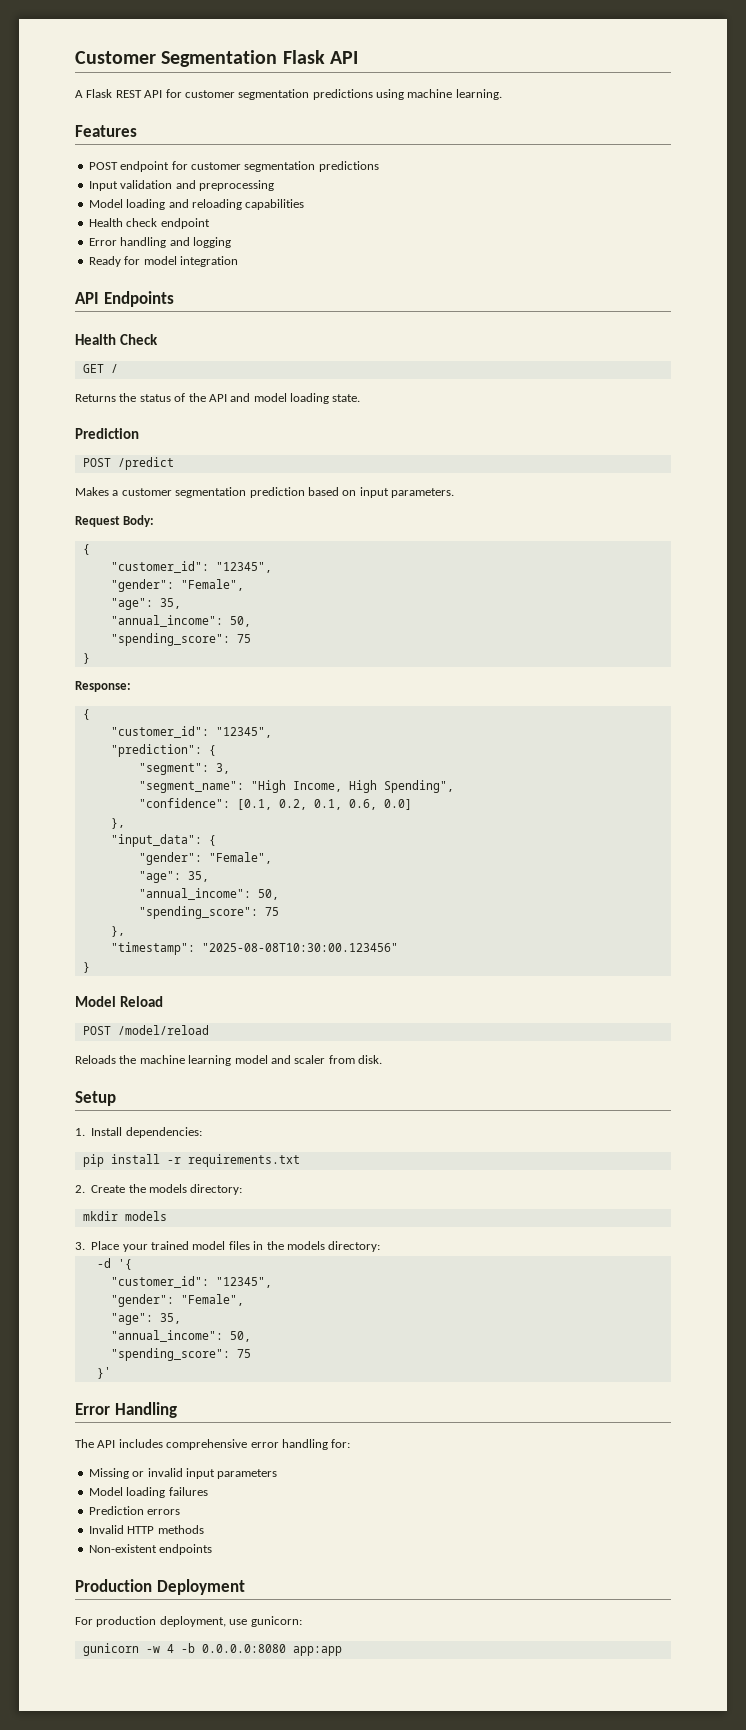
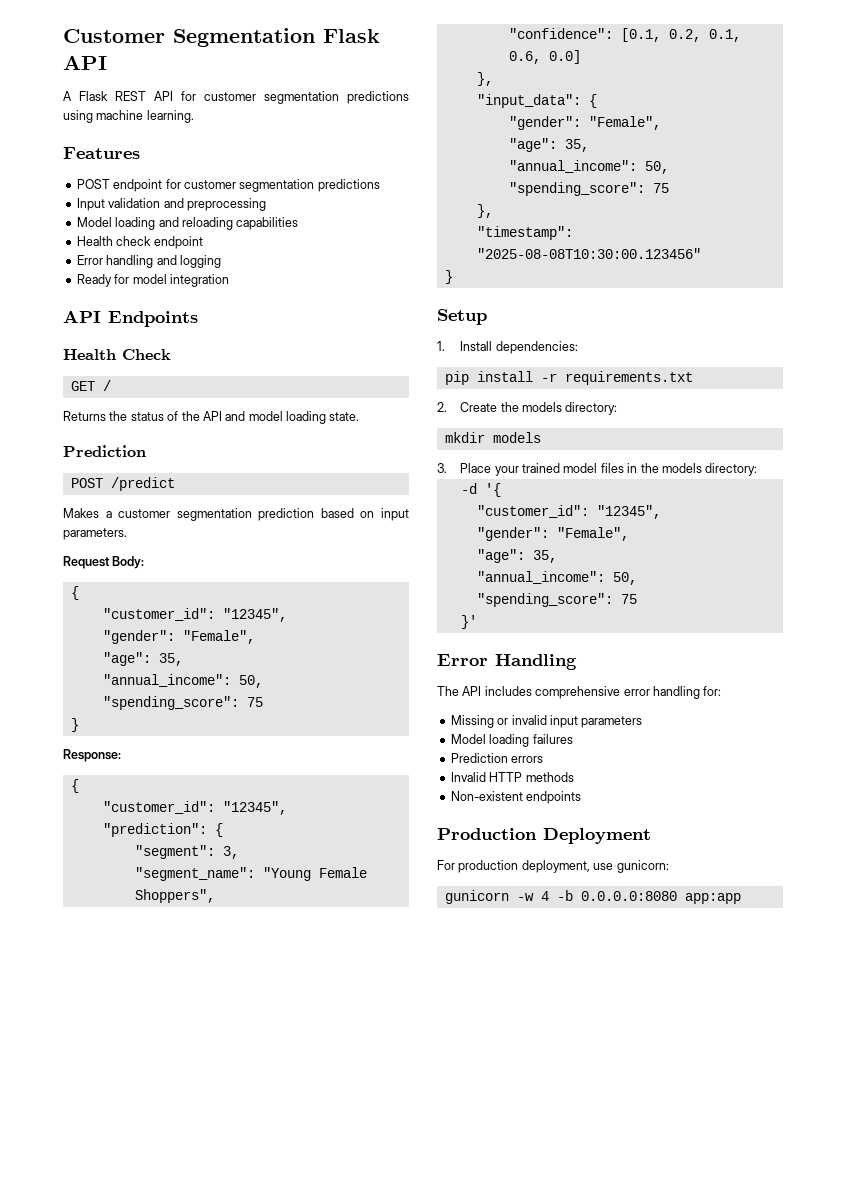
- "segment_name": "High Income, High Spending",
+ "segment_name": "Young Female Shoppers",
- Model Reload
- POST /model/reload
- Reloads the machine learning model and scaler from disk.

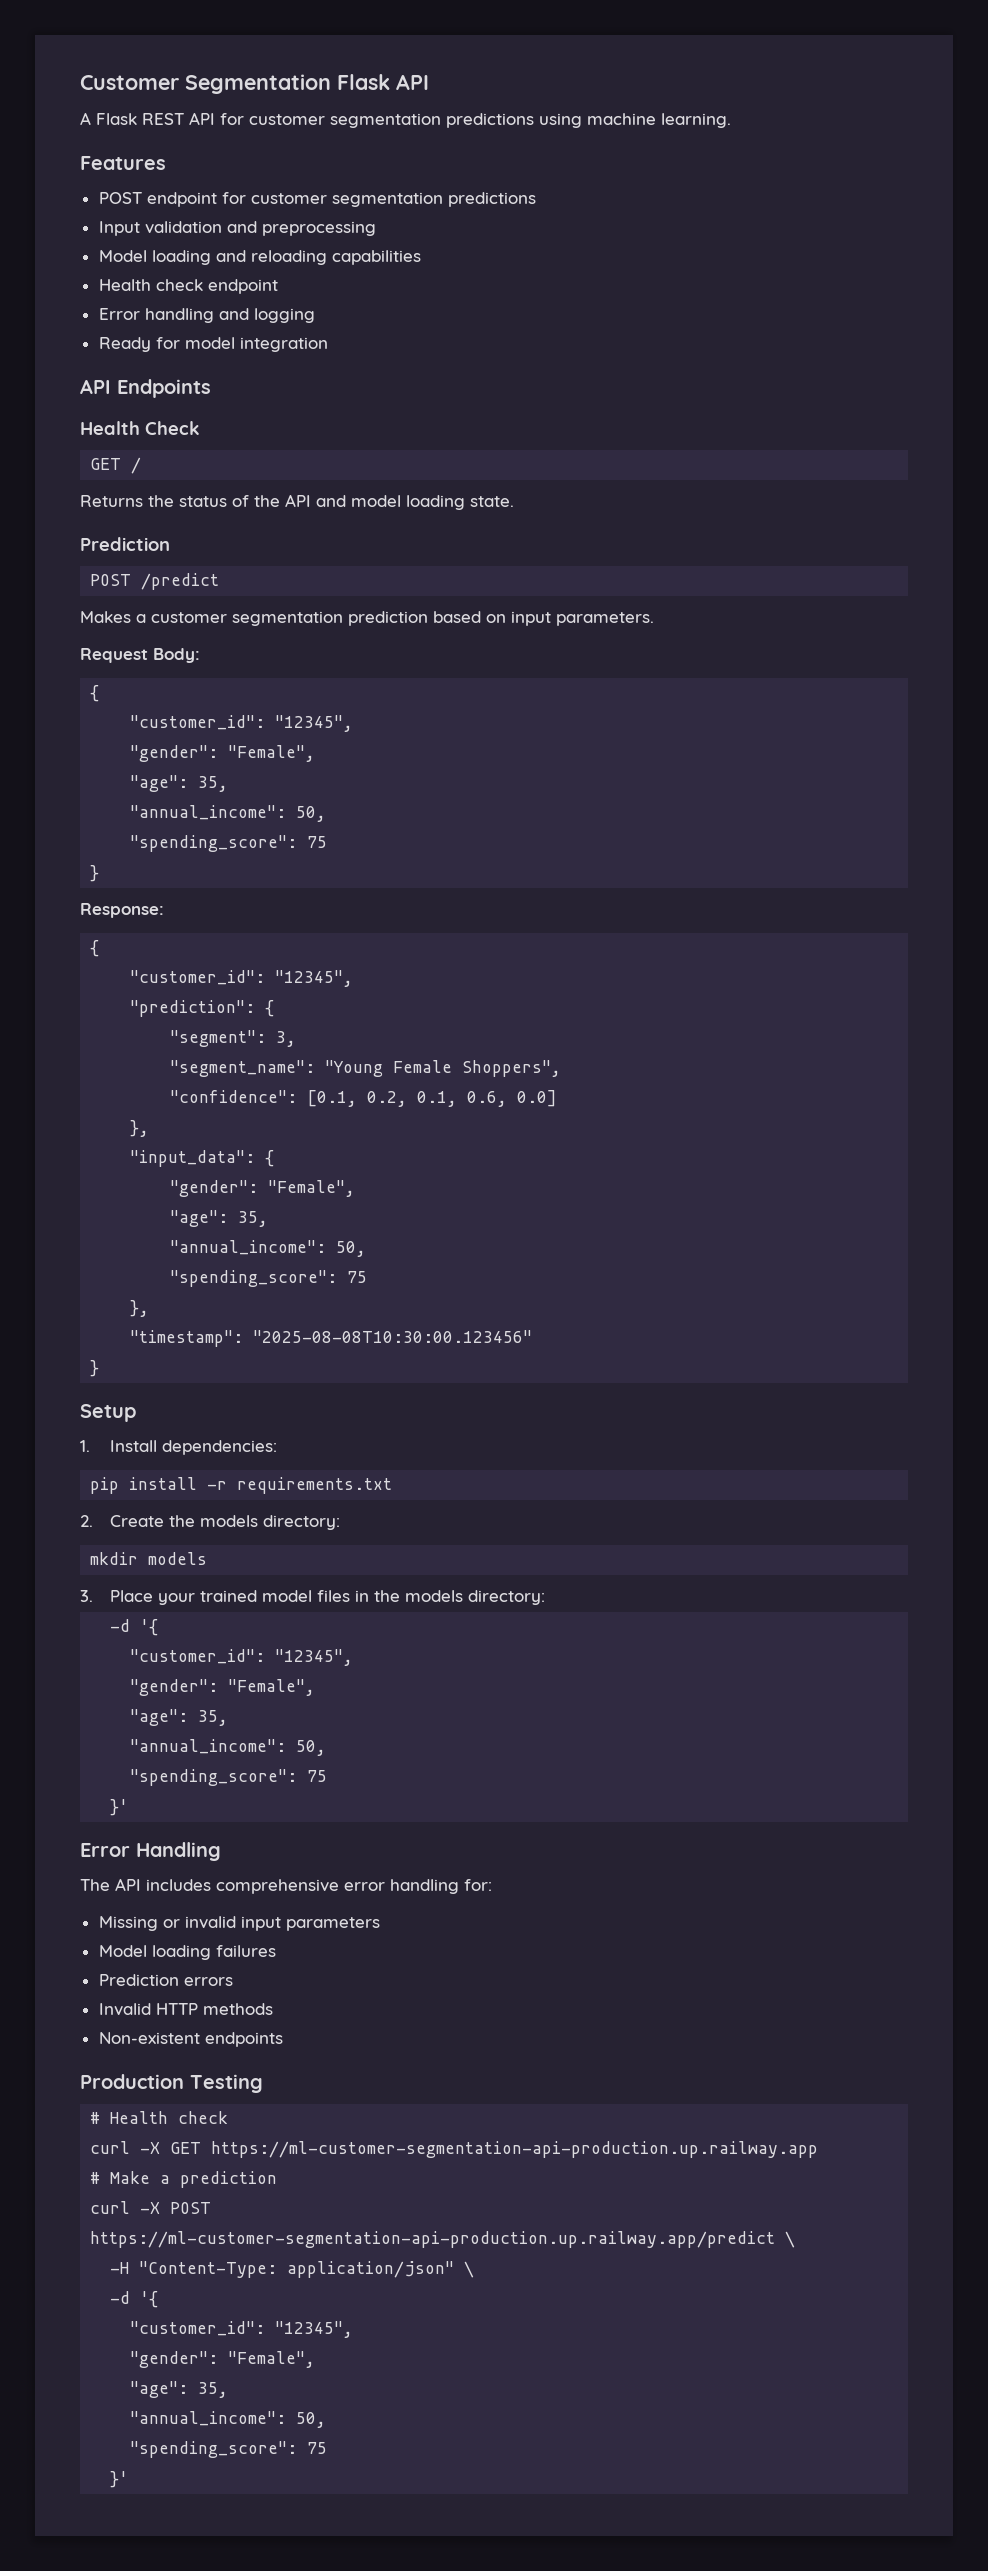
- Production Deployment
- For production deployment, use gunicorn:
- gunicorn -w 4 -b 0.0.0.0:8080 app:app
+ Production Testing
+ # Health check
+ curl -X GET https://ml-customer-segmentation-api-production.up.railway.app
+ # Make a prediction
+ curl -X POST https://ml-customer-segmentation-api-production.up.railway.app/predict \
+ -H "Content-Type: application/json" \
+ -d '{
+ "customer_id": "12345",
+ "gender": "Female",
+ "age": 35,
+ "annual_income": 50,
+ "spending_score": 75
+ }'

